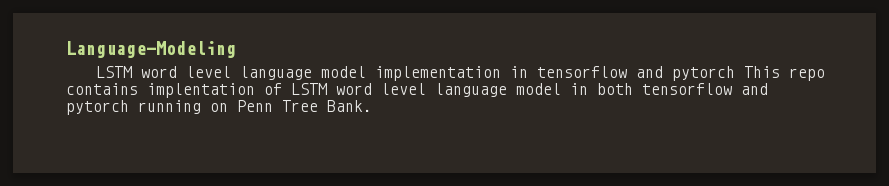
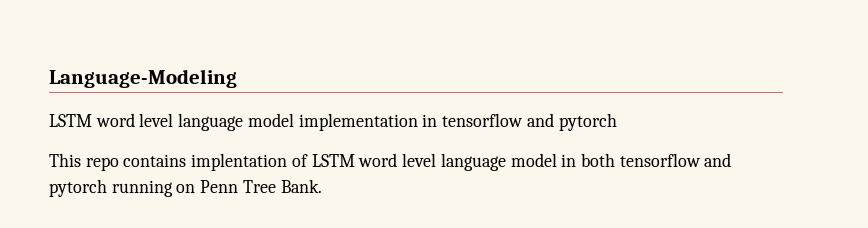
- LSTM word level language model implementation in tensorflow and pytorch This repo contains implentation of LSTM word level language model in both tensorflow and pytorch running on Penn Tree Bank.
+ LSTM word level language model implementation in tensorflow and pytorch
+ This repo contains implentation of LSTM word level language model in both tensorflow and pytorch running on Penn Tree Bank.

